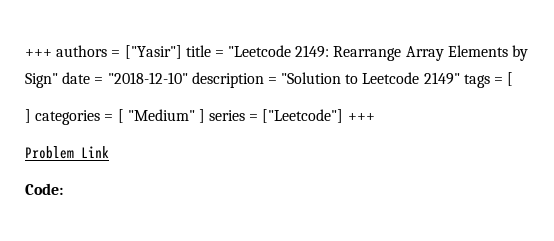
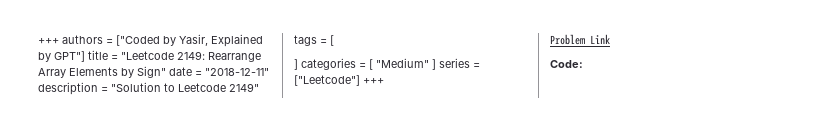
- +++ authors = ["Yasir"] title = "Leetcode 2149: Rearrange Array Elements by Sign" date = "2018-12-10" description = "Solution to Leetcode 2149" tags = [
+ +++ authors = ["Coded by Yasir, Explained by GPT"] title = "Leetcode 2149: Rearrange Array Elements by Sign" date = "2018-12-11" description = "Solution to Leetcode 2149" tags = [

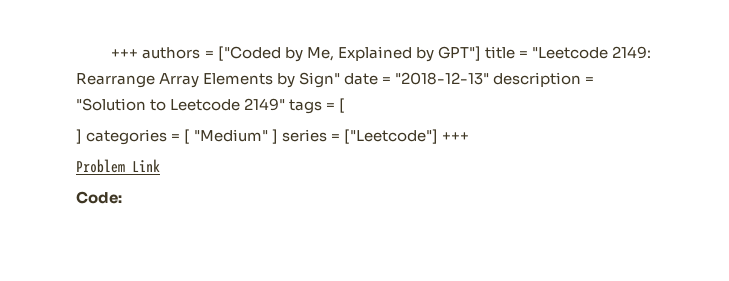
- +++ authors = ["Coded by Yasir, Explained by GPT"] title = "Leetcode 2149: Rearrange Array Elements by Sign" date = "2018-12-11" description = "Solution to Leetcode 2149" tags = [
+ +++ authors = ["Coded by Me, Explained by GPT"] title = "Leetcode 2149: Rearrange Array Elements by Sign" date = "2018-12-13" description = "Solution to Leetcode 2149" tags = [

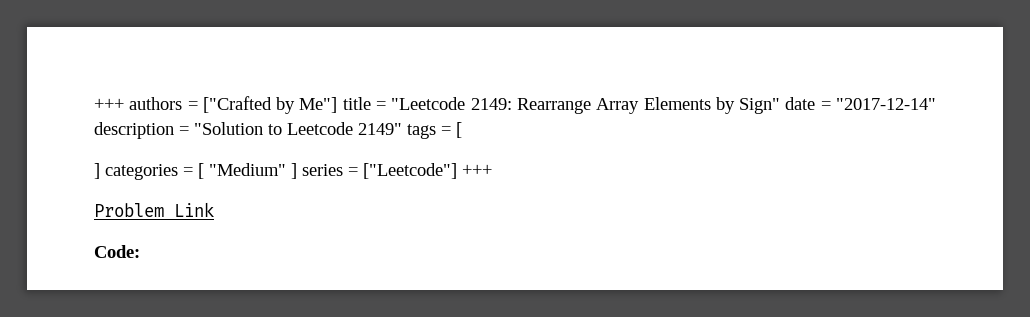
- +++ authors = ["Coded by Me, Explained by GPT"] title = "Leetcode 2149: Rearrange Array Elements by Sign" date = "2018-12-13" description = "Solution to Leetcode 2149" tags = [
+ +++ authors = ["Crafted by Me"] title = "Leetcode 2149: Rearrange Array Elements by Sign" date = "2017-12-14" description = "Solution to Leetcode 2149" tags = [

